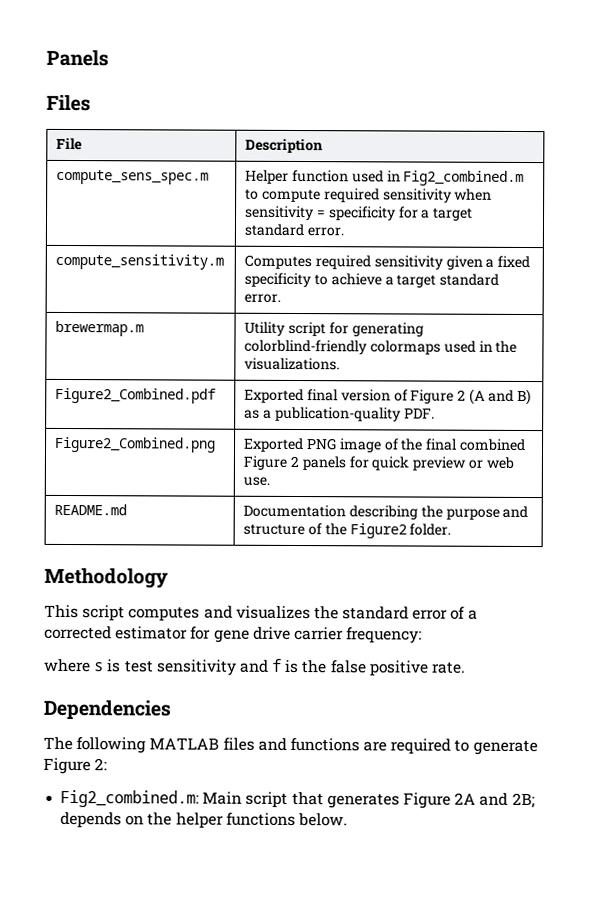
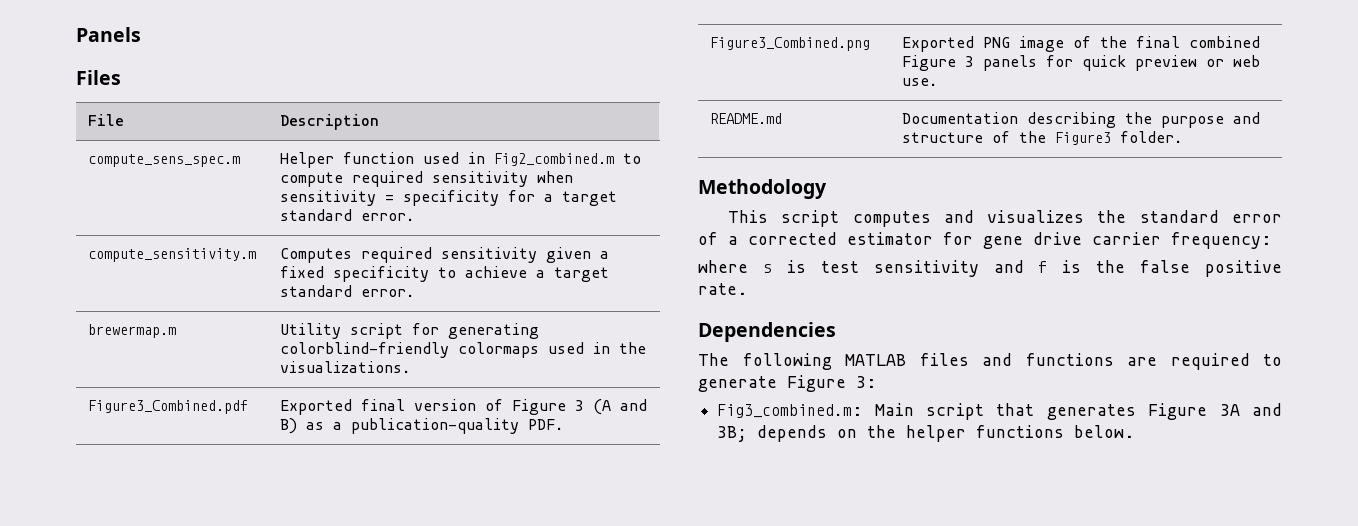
- Figure2_Combined.pdf | Exported final version of Figure 2 (A and B) as a publication-quality PDF.
+ Figure3_Combined.pdf | Exported final version of Figure 3 (A and B) as a publication-quality PDF.
- Figure2_Combined.png | Exported PNG image of the final combined Figure 2 panels for quick preview or web use.
+ Figure3_Combined.png | Exported PNG image of the final combined Figure 3 panels for quick preview or web use.
- README.md | Documentation describing the purpose and structure of the Figure2 folder.
+ README.md | Documentation describing the purpose and structure of the Figure3 folder.
- The following MATLAB files and functions are required to generate Figure 2:
- Fig2_combined.m: Main script that generates Figure 2A and 2B; depends on the helper functions below.
+ The following MATLAB files and functions are required to generate Figure 3:
+ Fig3_combined.m: Main script that generates Figure 3A and 3B; depends on the helper functions below.

